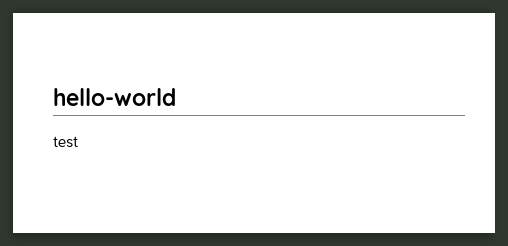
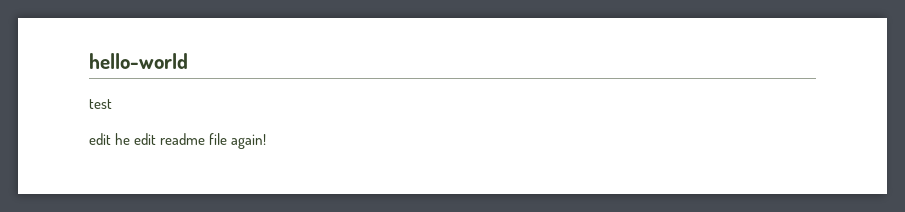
+ edit he edit readme file again!

